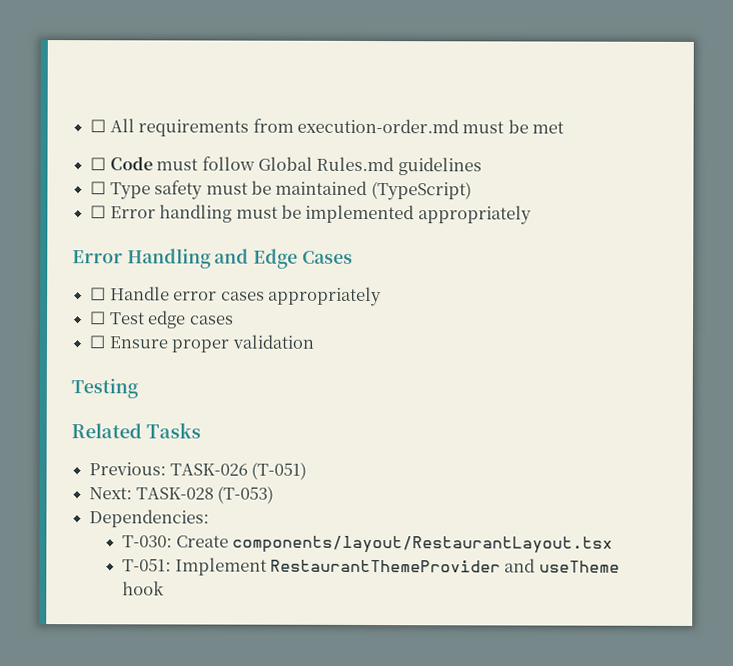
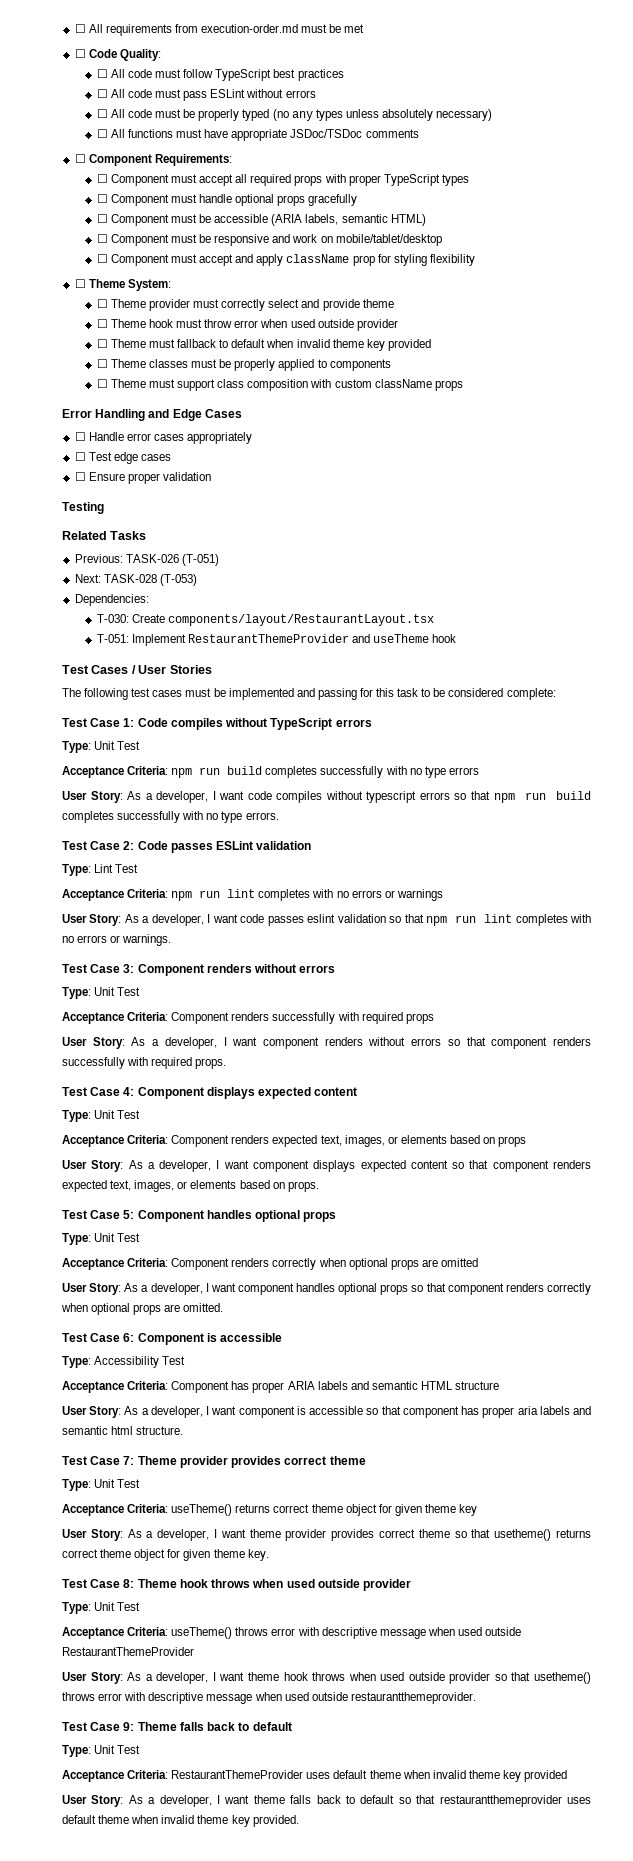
- ☐ Code must follow Global Rules.md guidelines
- ☐ Type safety must be maintained (TypeScript)
- ☐ Error handling must be implemented appropriately
+ ☐ Code Quality:
+ ☐ All code must follow TypeScript best practices
+ ☐ All code must pass ESLint without errors
+ ☐ All code must be properly typed (no any types unless absolutely necessary)
+ ☐ All functions must have appropriate JSDoc/TSDoc comments
+ ☐ Component Requirements:
+ ☐ Component must accept all required props with proper TypeScript types
+ ☐ Component must handle optional props gracefully
+ ☐ Component must be accessible (ARIA labels, semantic HTML)
+ ☐ Component must be responsive and work on mobile/tablet/desktop
+ ☐ Component must accept and apply className prop for styling flexibility
+ ☐ Theme System:
+ ☐ Theme provider must correctly select and provide theme
+ ☐ Theme hook must throw error when used outside provider
+ ☐ Theme must fallback to default when invalid theme key provided
+ ☐ Theme classes must be properly applied to components
+ ☐ Theme must support class composition with custom className props
+ Test Cases / User Stories
+ The following test cases must be implemented and passing for this task to be considered complete:
+ Test Case 1: Code compiles without TypeScript errors
+ Type: Unit Test
+ Acceptance Criteria: npm run build completes successfully with no type errors
+ User Story: As a developer, I want code compiles without typescript errors so that npm run build completes successfully with no type errors.
+ Test Case 2: Code passes ESLint validation
+ Type: Lint Test
+ Acceptance Criteria: npm run lint completes with no errors or warnings
+ User Story: As a developer, I want code passes eslint validation so that npm run lint completes with no errors or warnings.
+ Test Case 3: Component renders without errors
+ Type: Unit Test
+ Acceptance Criteria: Component renders successfully with required props
+ User Story: As a developer, I want component renders without errors so that component renders successfully with required props.
+ Test Case 4: Component displays expected content
+ Type: Unit Test
+ Acceptance Criteria: Component renders expected text, images, or elements based on props
+ User Story: As a developer, I want component displays expected content so that component renders expected text, images, or elements based on props.
+ Test Case 5: Component handles optional props
+ Type: Unit Test
+ Acceptance Criteria: Component renders correctly when optional props are omitted
+ User Story: As a developer, I want component handles optional props so that component renders correctly when optional props are omitted.
+ Test Case 6: Component is accessible
+ Type: Accessibility Test
+ Acceptance Criteria: Component has proper ARIA labels and semantic HTML structure
+ User Story: As a developer, I want component is accessible so that component has proper aria labels and semantic html structure.
+ Test Case 7: Theme provider provides correct theme
+ Type: Unit Test
+ Acceptance Criteria: useTheme() returns correct theme object for given theme key
+ User Story: As a developer, I want theme provider provides correct theme so that usetheme() returns correct theme object for given theme key.
+ Test Case 8: Theme hook throws when used outside provider
+ Type: Unit Test
+ Acceptance Criteria: useTheme() throws error with descriptive message when used outside RestaurantThemeProvider
+ User Story: As a developer, I want theme hook throws when used outside provider so that usetheme() throws error with descriptive message when used outside restaurantthemeprovider.
+ Test Case 9: Theme falls back to default
+ Type: Unit Test
+ Acceptance Criteria: RestaurantThemeProvider uses default theme when invalid theme key provided
+ User Story: As a developer, I want theme falls back to default so that restaurantthemeprovider uses default theme when invalid theme key provided.

